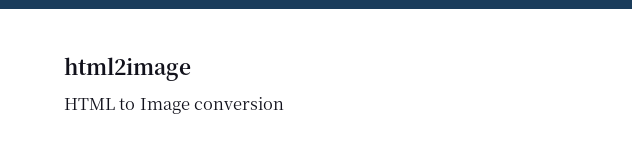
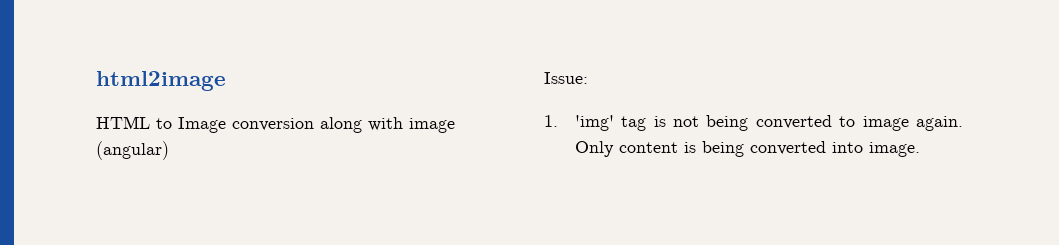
- HTML to Image conversion
+ HTML to Image conversion along with image (angular)
+ Issue:
+ 1. 'img' tag is not being converted to image again. Only content is being converted into image.

